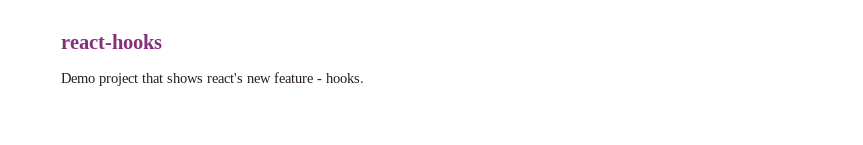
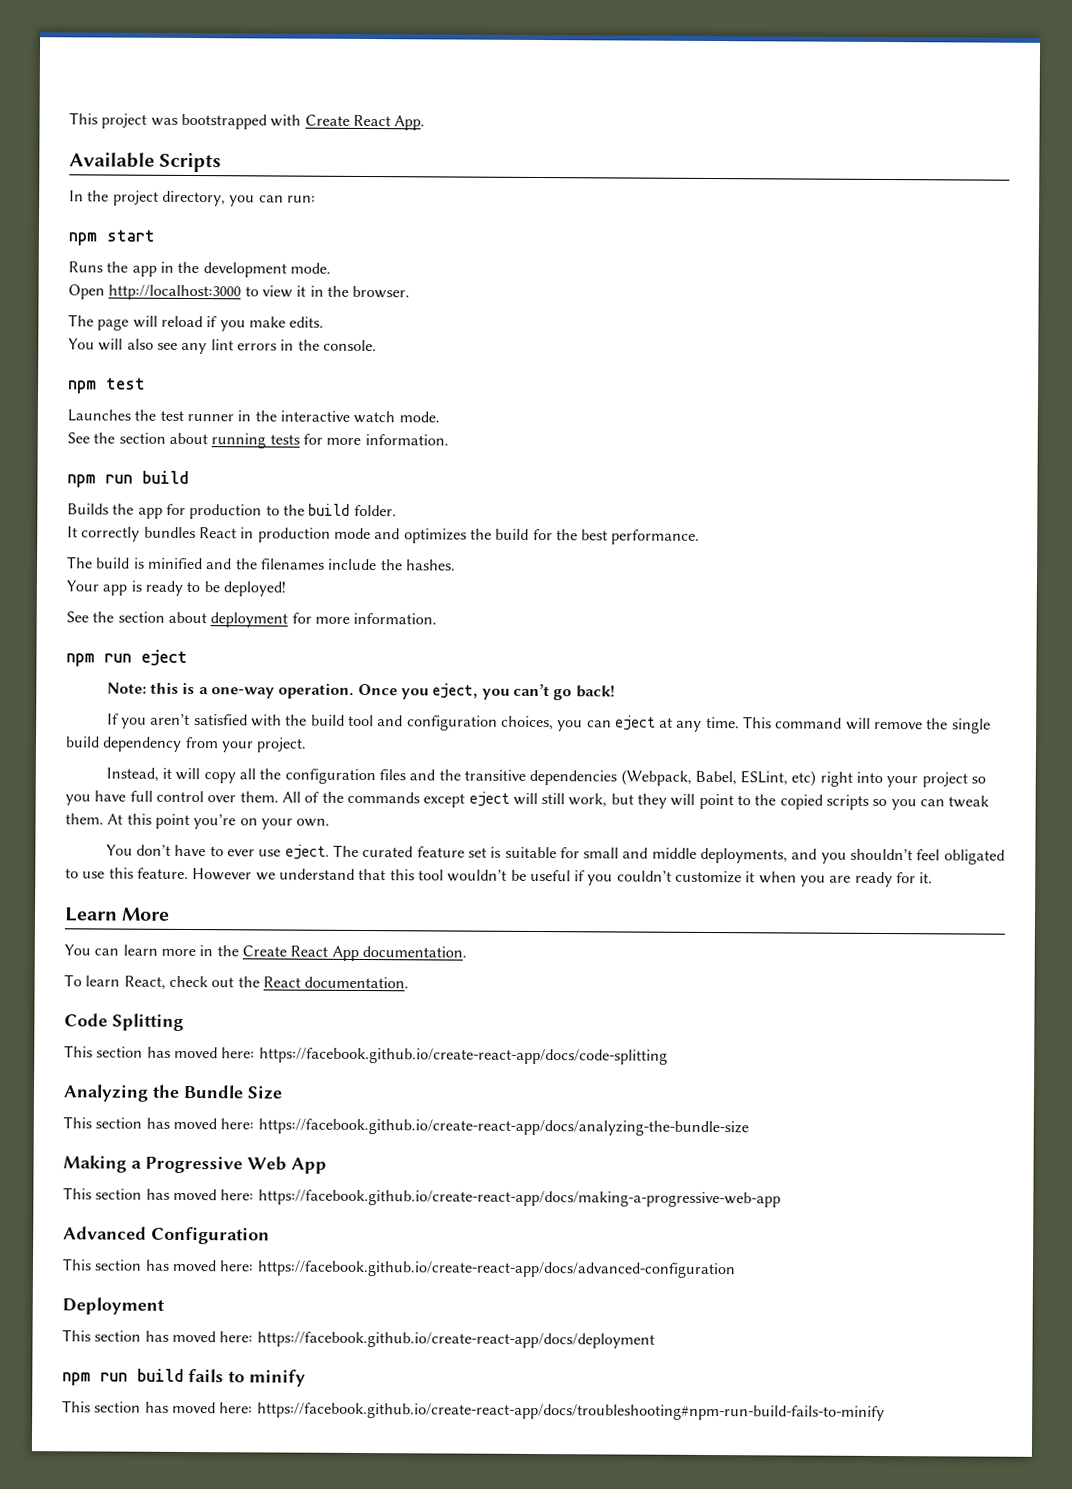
- react-hooks
- Demo project that shows react's new feature - hooks.
+ This project was bootstrapped with Create React App.
+ Available Scripts
+ In the project directory, you can run:
+ npm start
+ Runs the app in the development mode.
+ Open http://localhost:3000 to view it in the browser.
+ The page will reload if you make edits.
+ You will also see any lint errors in the console.
+ npm test
+ Launches the test runner in the interactive watch mode.
+ See the section about running tests for more information.
+ npm run build
+ Builds the app for production to the build folder.
+ It correctly bundles React in production mode and optimizes the build for the best performance.
+ The build is minified and the filenames include the hashes.
+ Your app is ready to be deployed!
+ See the section about deployment for more information.
+ npm run eject
+ Note: this is a one-way operation. Once you eject, you can’t go back!
+ If you aren’t satisfied with the build tool and configuration choices, you can eject at any time. This command will remove the single build dependency from your project.
+ Instead, it will copy all the configuration files and the transitive dependencies (Webpack, Babel, ESLint, etc) right into your project so you have full control over them. All of the commands except eject will still work, but they will point to the copied scripts so you can tweak them. At this point you’re on your own.
+ You don’t have to ever use eject. The curated feature set is suitable for small and middle deployments, and you shouldn’t feel obligated to use this feature. However we understand that this tool wouldn’t be useful if you couldn’t customize it when you are ready for it.
+ Learn More
+ You can learn more in the Create React App documentation.
+ To learn React, check out the React documentation.
+ Code Splitting
+ This section has moved here: https://facebook.github.io/create-react-app/docs/code-splitting
+ Analyzing the Bundle Size
+ This section has moved here: https://facebook.github.io/create-react-app/docs/analyzing-the-bundle-size
+ Making a Progressive Web App
+ This section has moved here: https://facebook.github.io/create-react-app/docs/making-a-progressive-web-app
+ Advanced Configuration
+ This section has moved here: https://facebook.github.io/create-react-app/docs/advanced-configuration
+ Deployment
+ This section has moved here: https://facebook.github.io/create-react-app/docs/deployment
+ npm run build fails to minify
+ This section has moved here: https://facebook.github.io/create-react-app/docs/troubleshooting#npm-run-build-fails-to-minify

